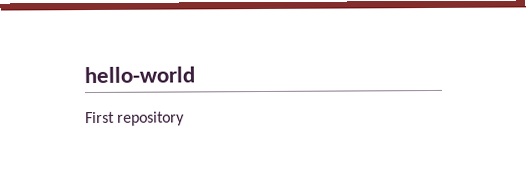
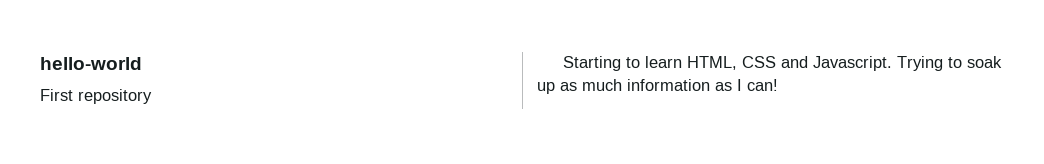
+ Starting to learn HTML, CSS and Javascript. Trying to soak up as much information as I can!

